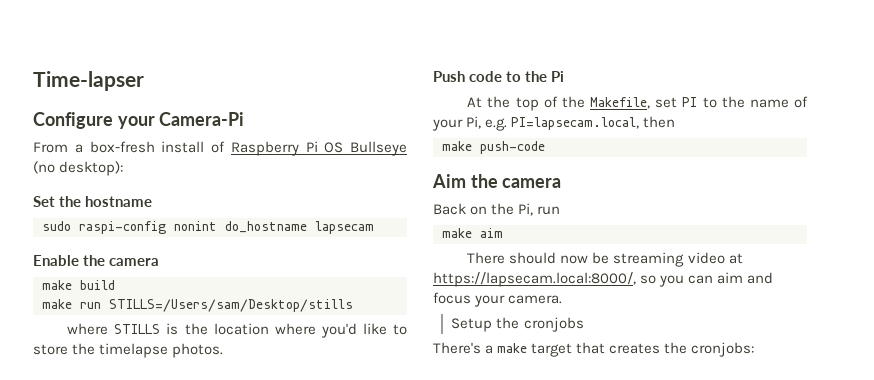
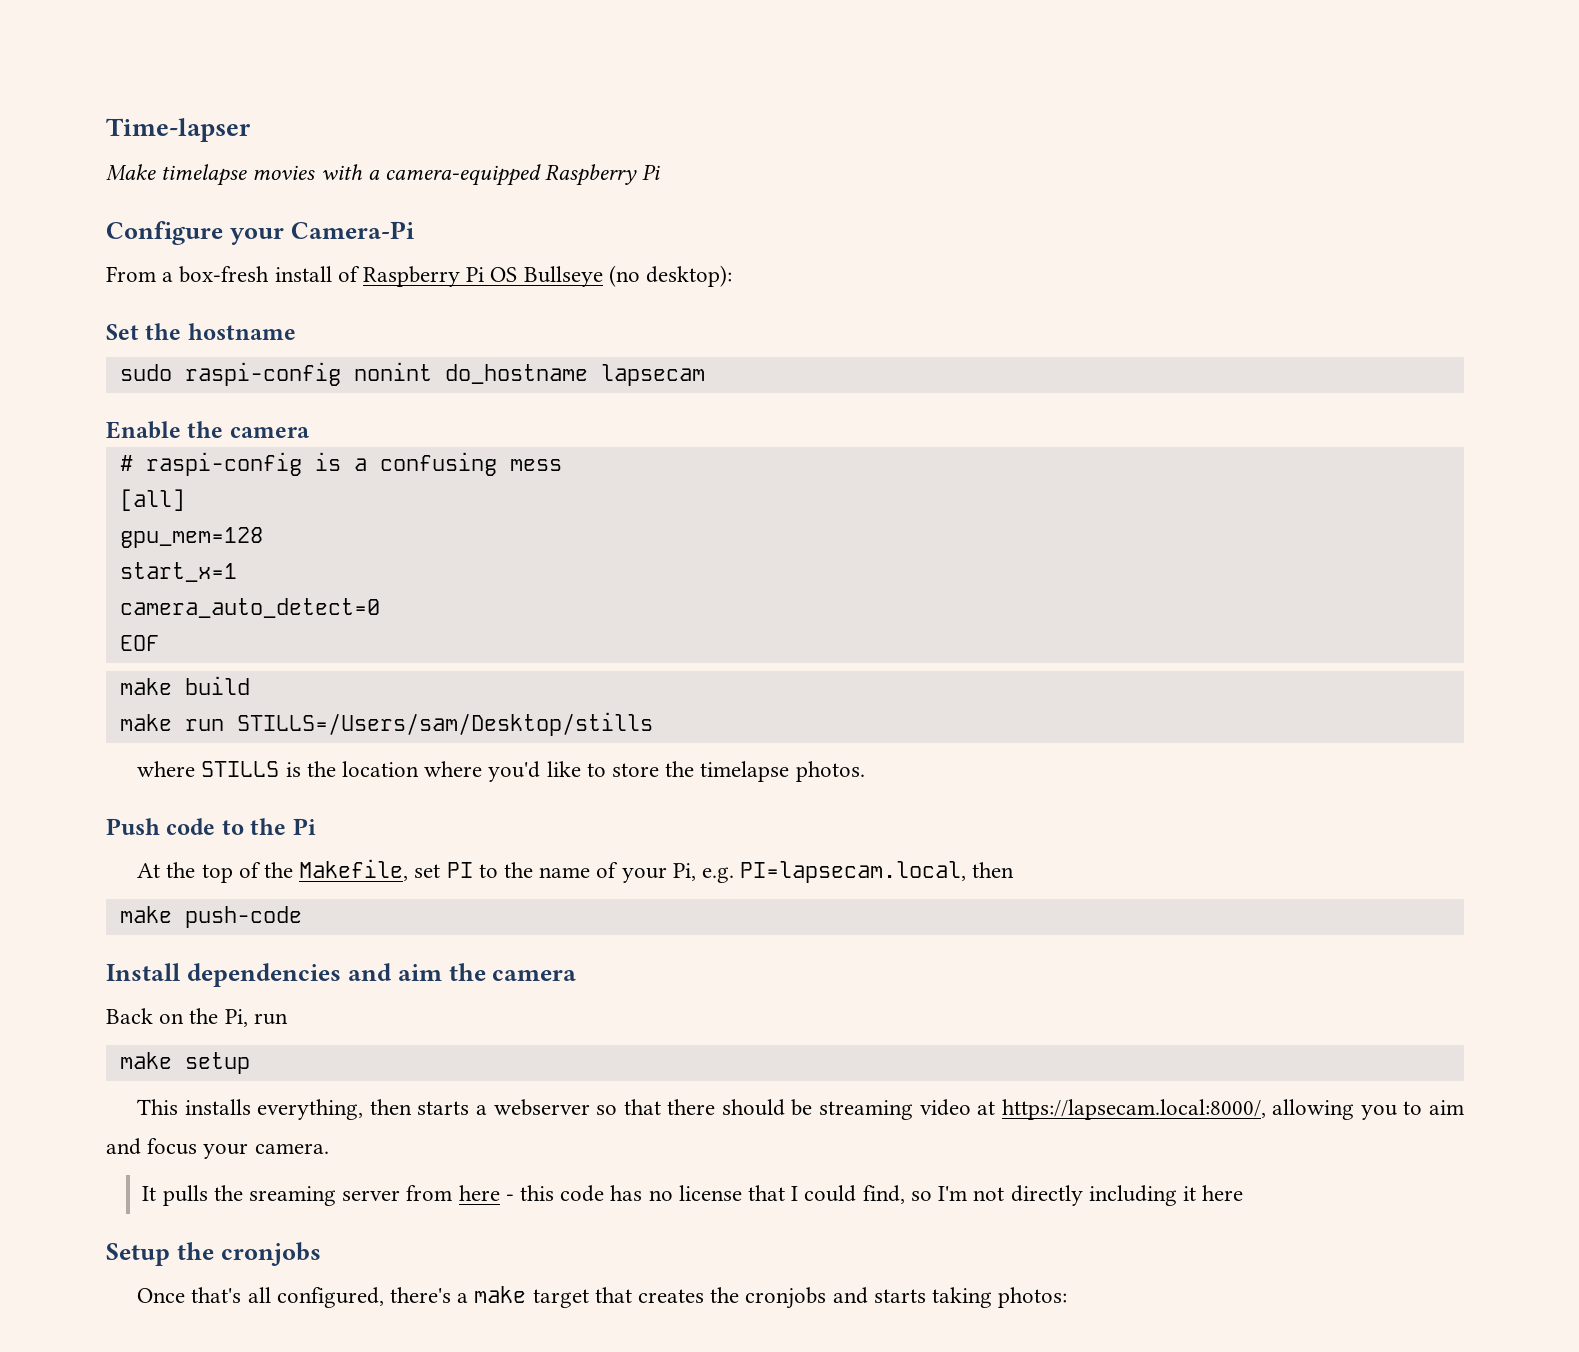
+ Make timelapse movies with a camera-equipped Raspberry Pi
+ # raspi-config is a confusing mess
+ [all]
+ gpu_mem=128
+ start_x=1
+ camera_auto_detect=0
+ EOF
- Aim the camera
+ Install dependencies and aim the camera
- make aim
- There should now be streaming video at https://lapsecam.local:8000/, so you can aim and focus your camera.
+ make setup
+ This installs everything, then starts a webserver so that there should be streaming video at https://lapsecam.local:8000/, allowing you to aim and focus your camera.
+ It pulls the sreaming server from here - this code has no license that I could find, so I'm not directly including it here
  Setup the cronjobs
- There's a make target that creates the cronjobs:
+ Once that's all configured, there's a make target that creates the cronjobs and starts taking photos:

